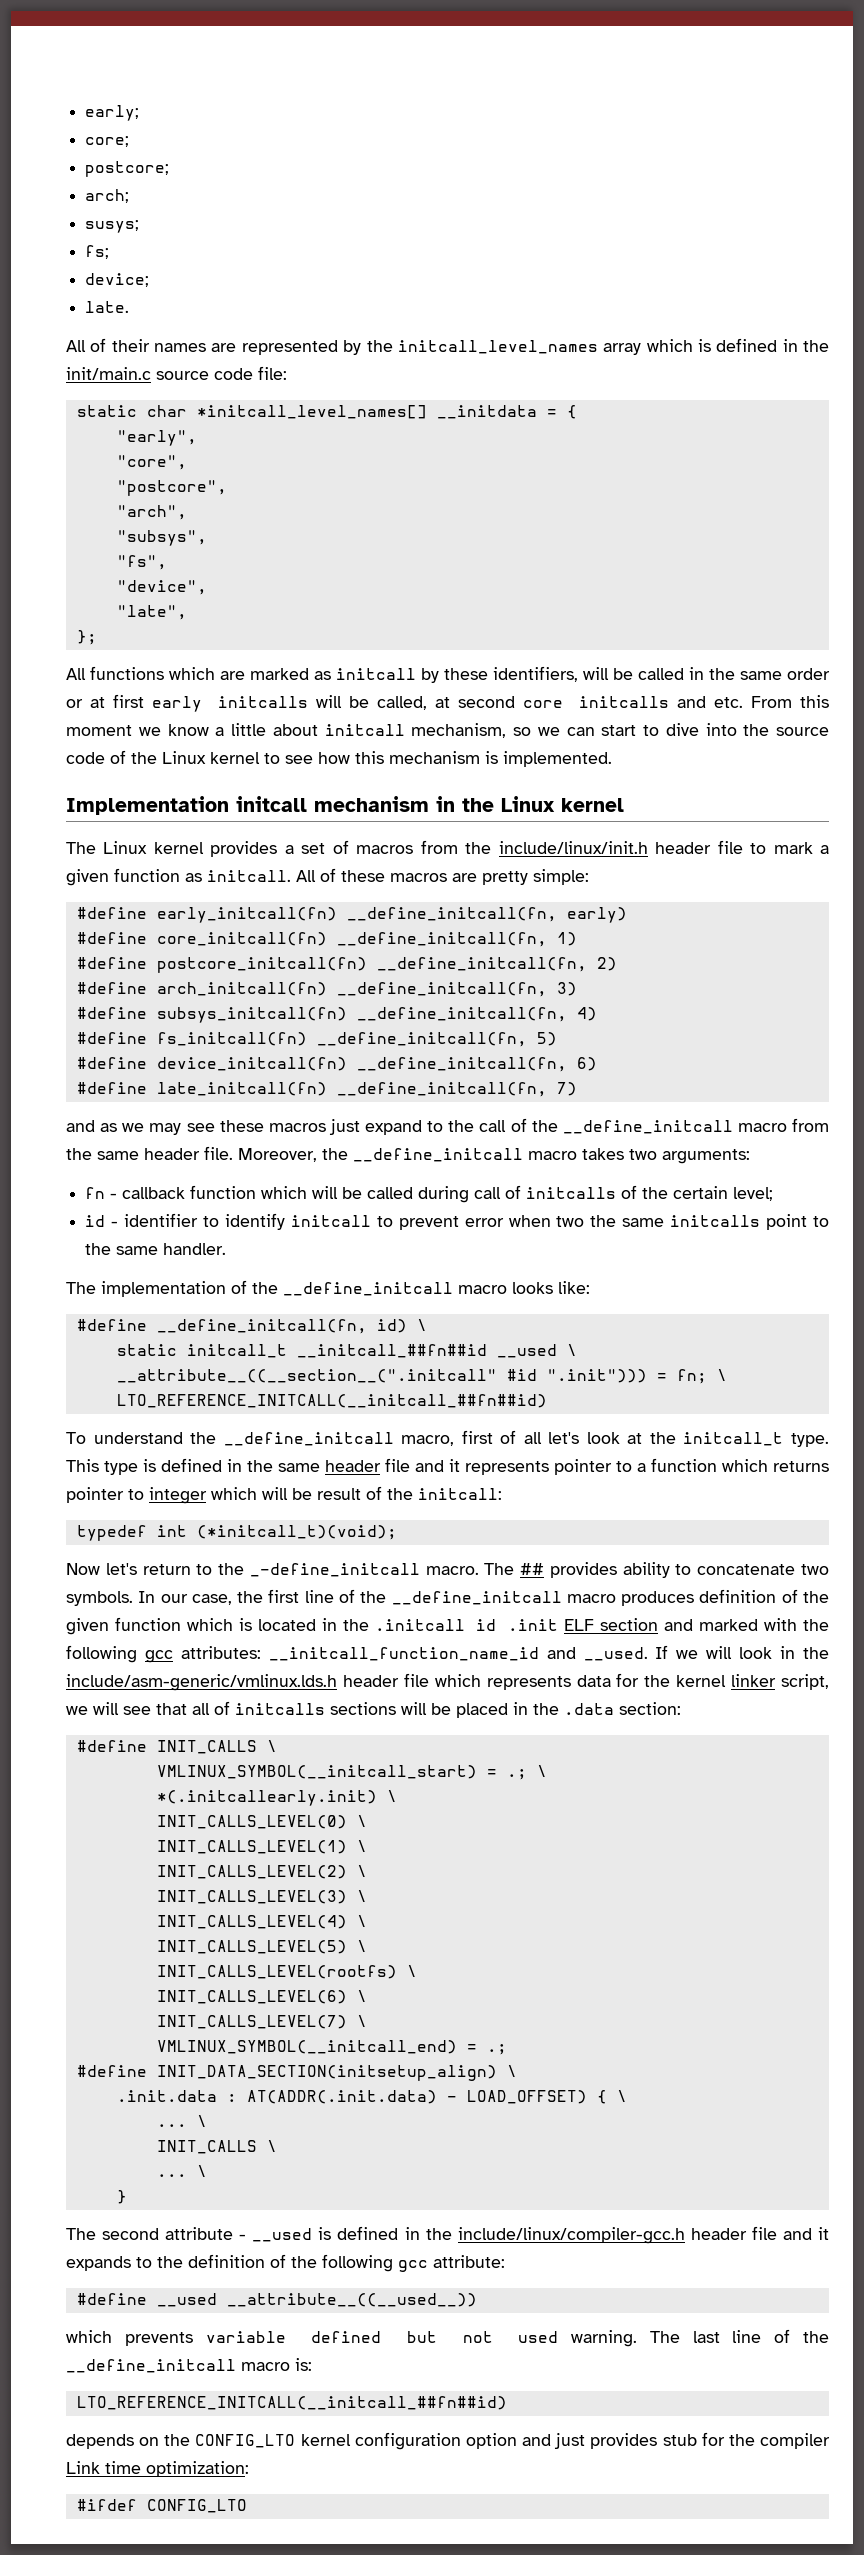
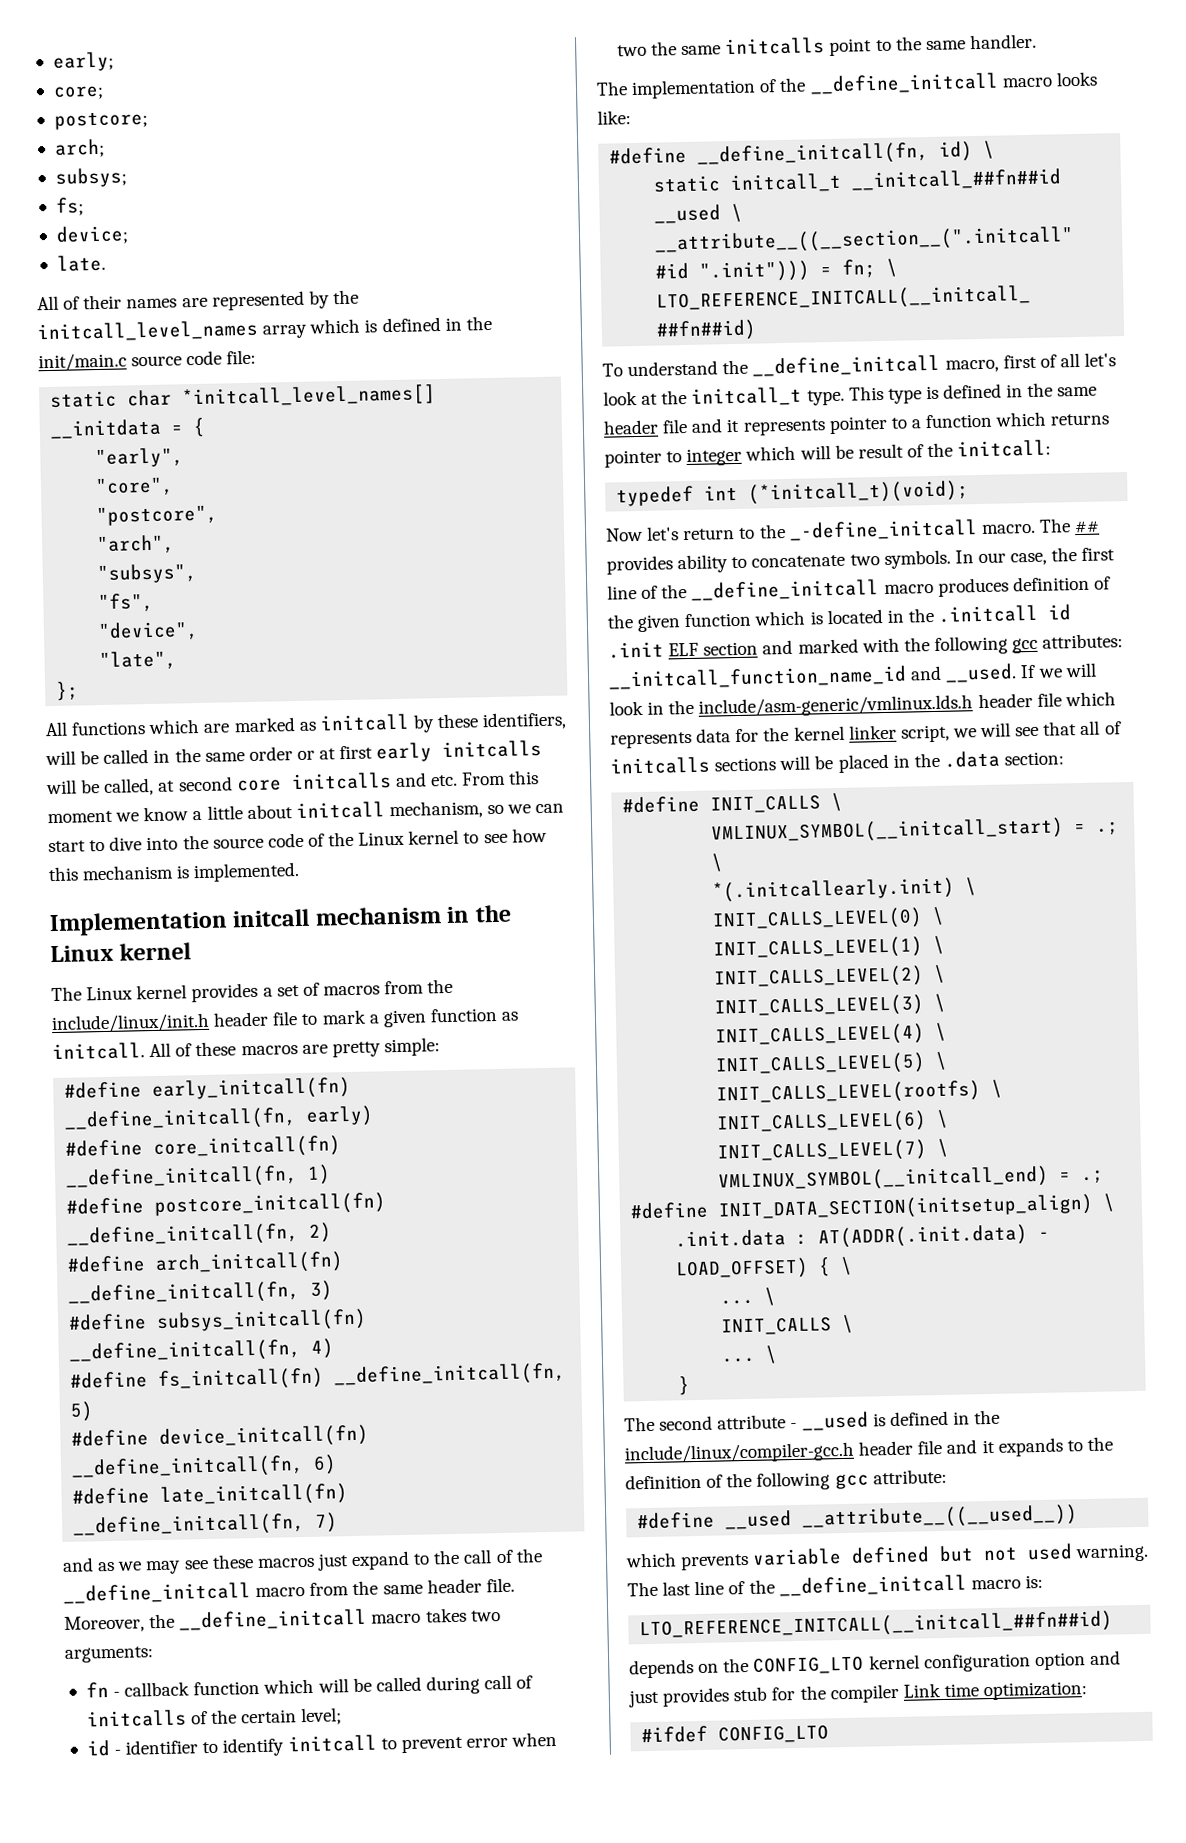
- susys;
+ subsys;

